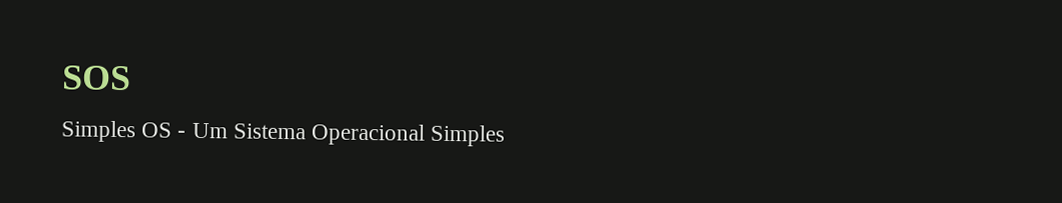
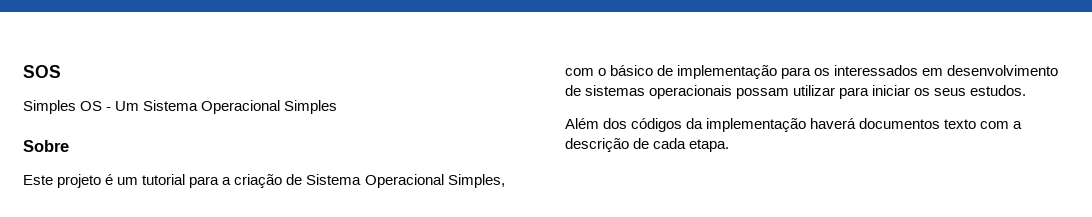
+ Sobre
+ Este projeto é um tutorial para a criação de Sistema Operacional Simples, com o básico de implementação para os interessados em desenvolvimento de sistemas operacionais possam utilizar para iniciar os seus estudos.
+ Além dos códigos da implementação haverá documentos texto com a descrição de cada etapa.

